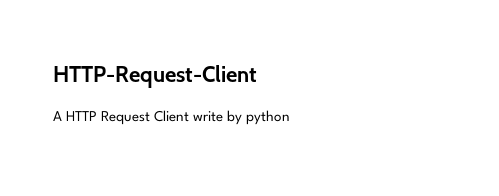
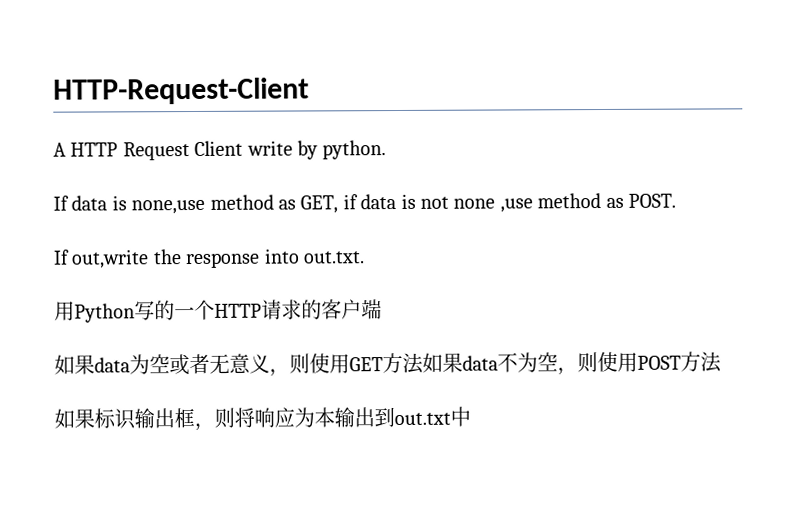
- A HTTP Request Client write by python
+ A HTTP Request Client write by python.
+ If data is none,use method as GET, if data is not none ,use method as POST.
+ If out,write the response into out.txt.
+ 用Python写的一个HTTP请求的客户端
+ 如果data为空或者无意义，则使用GET方法如果data不为空，则使用POST方法
+ 如果标识输出框，则将响应为本输出到out.txt中

